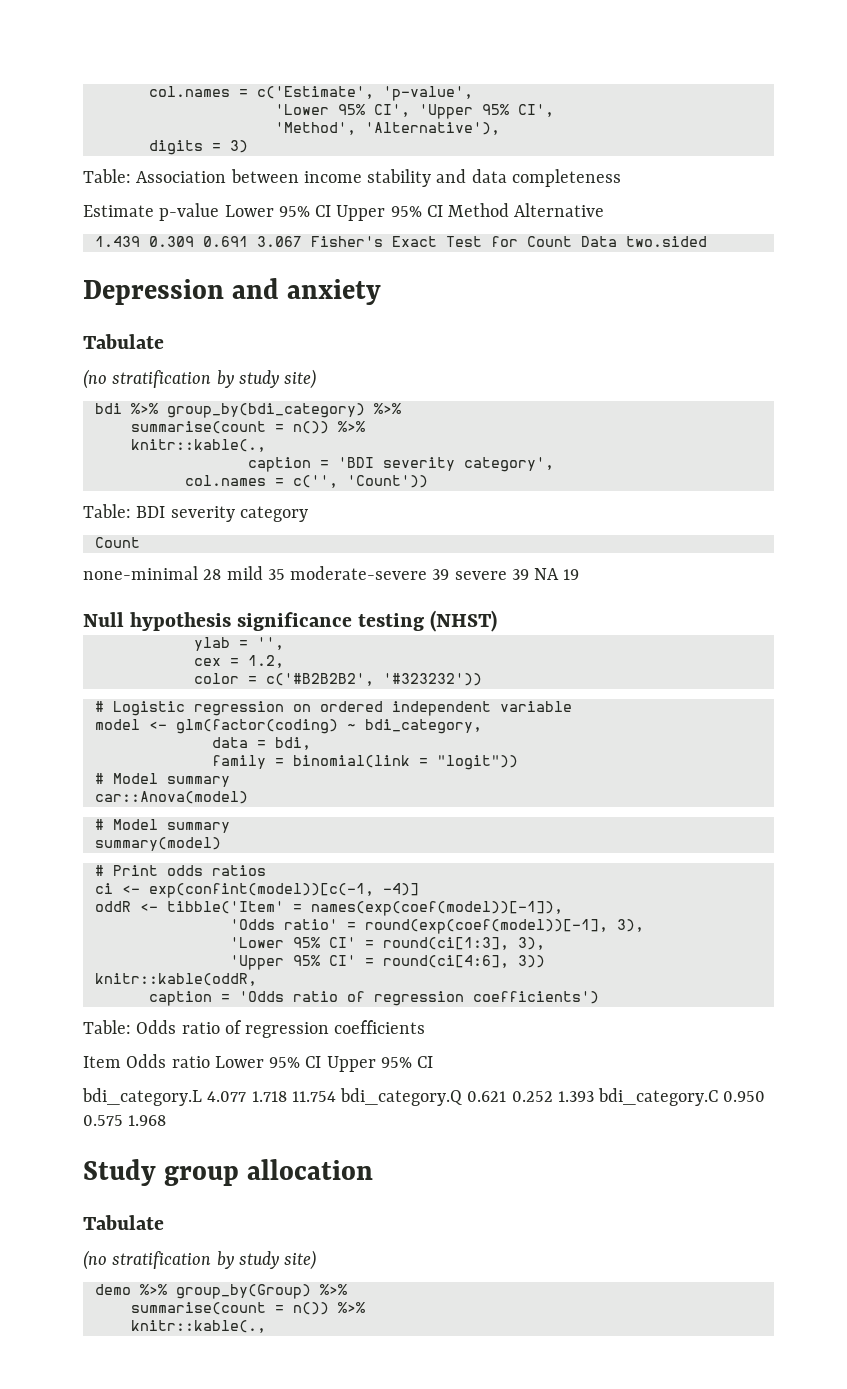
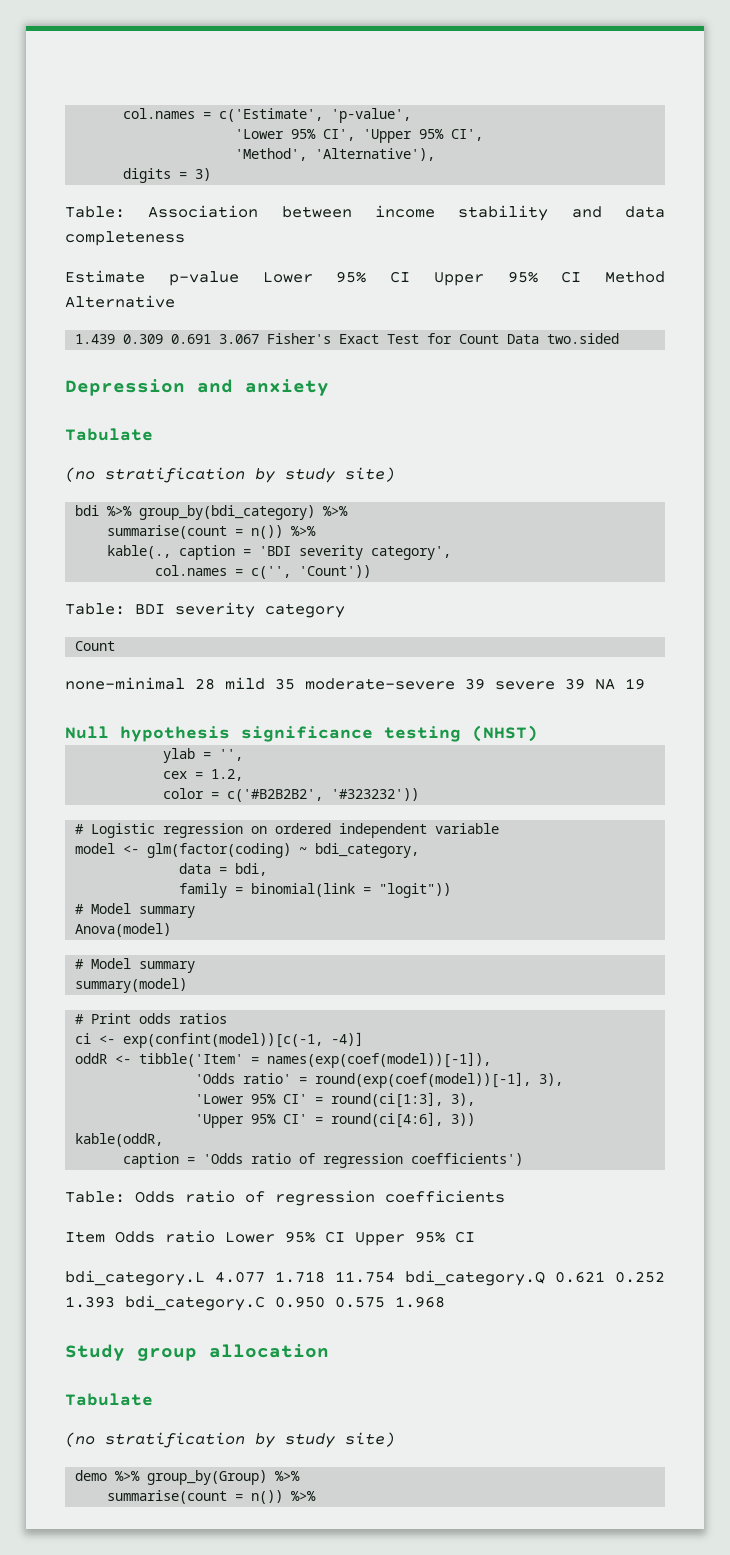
  bdi %>% group_by(bdi_category) %>%
  summarise(count = n()) %>%
- knitr::kable(.,
- caption = 'BDI severity category',
+ kable(., caption = 'BDI severity category',
- car::Anova(model)
+ Anova(model)
- knitr::kable(oddR,
+ kable(oddR,
  demo %>% group_by(Group) %>%
  summarise(count = n()) %>%
- knitr::kable(.,

